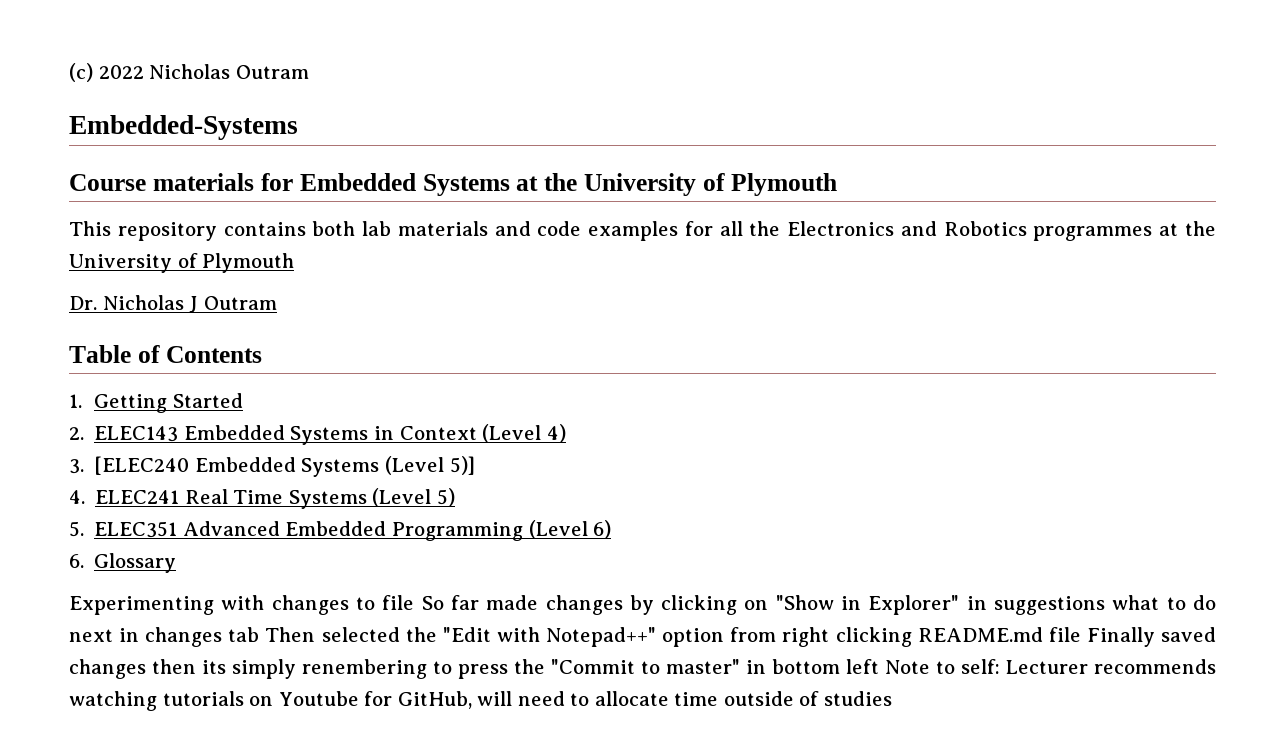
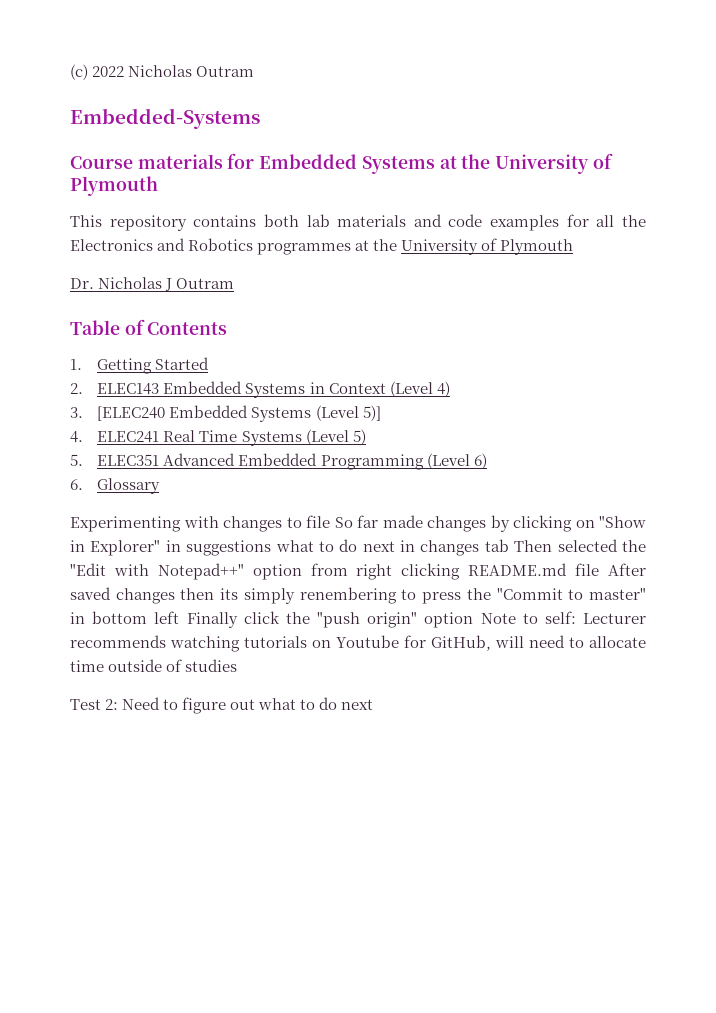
- Experimenting with changes to file So far made changes by clicking on "Show in Explorer" in suggestions what to do next in changes tab Then selected the "Edit with Notepad++" option from right clicking README.md file Finally saved changes then its simply renembering to press the "Commit to master" in bottom left Note to self:
+ Experimenting with changes to file So far made changes by clicking on "Show in Explorer" in suggestions what to do next in changes tab Then selected the "Edit with Notepad++" option from right clicking README.md file After saved changes then its simply renembering to press the "Commit to master" in bottom left Finally click the "push origin" option Note to self:
+ Test 2: Need to figure out what to do next

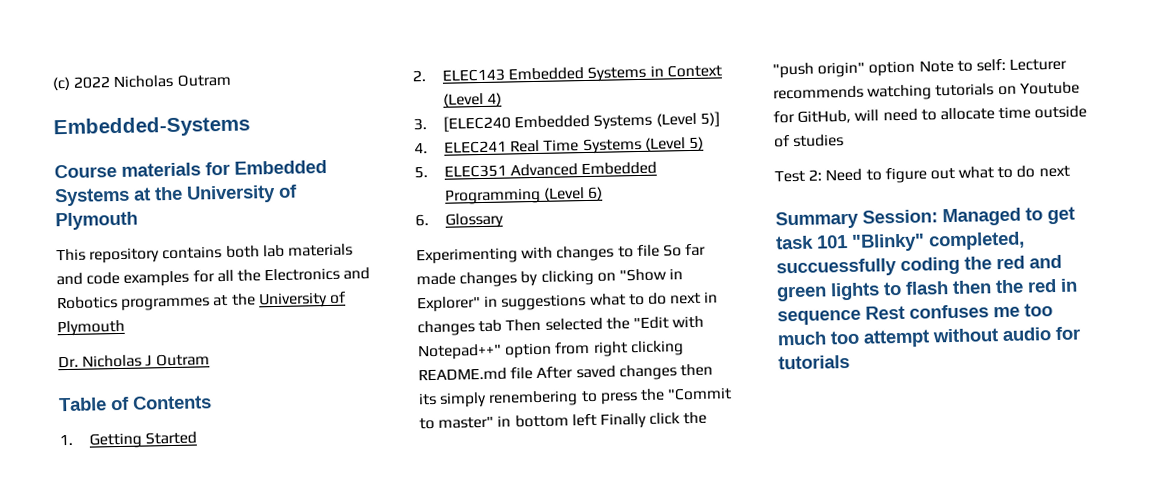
+ Summary Session: Managed to get task 101 "Blinky" completed, succuessfully coding the red and green lights to flash then the red in sequence Rest confuses me too much too attempt without audio for tutorials

